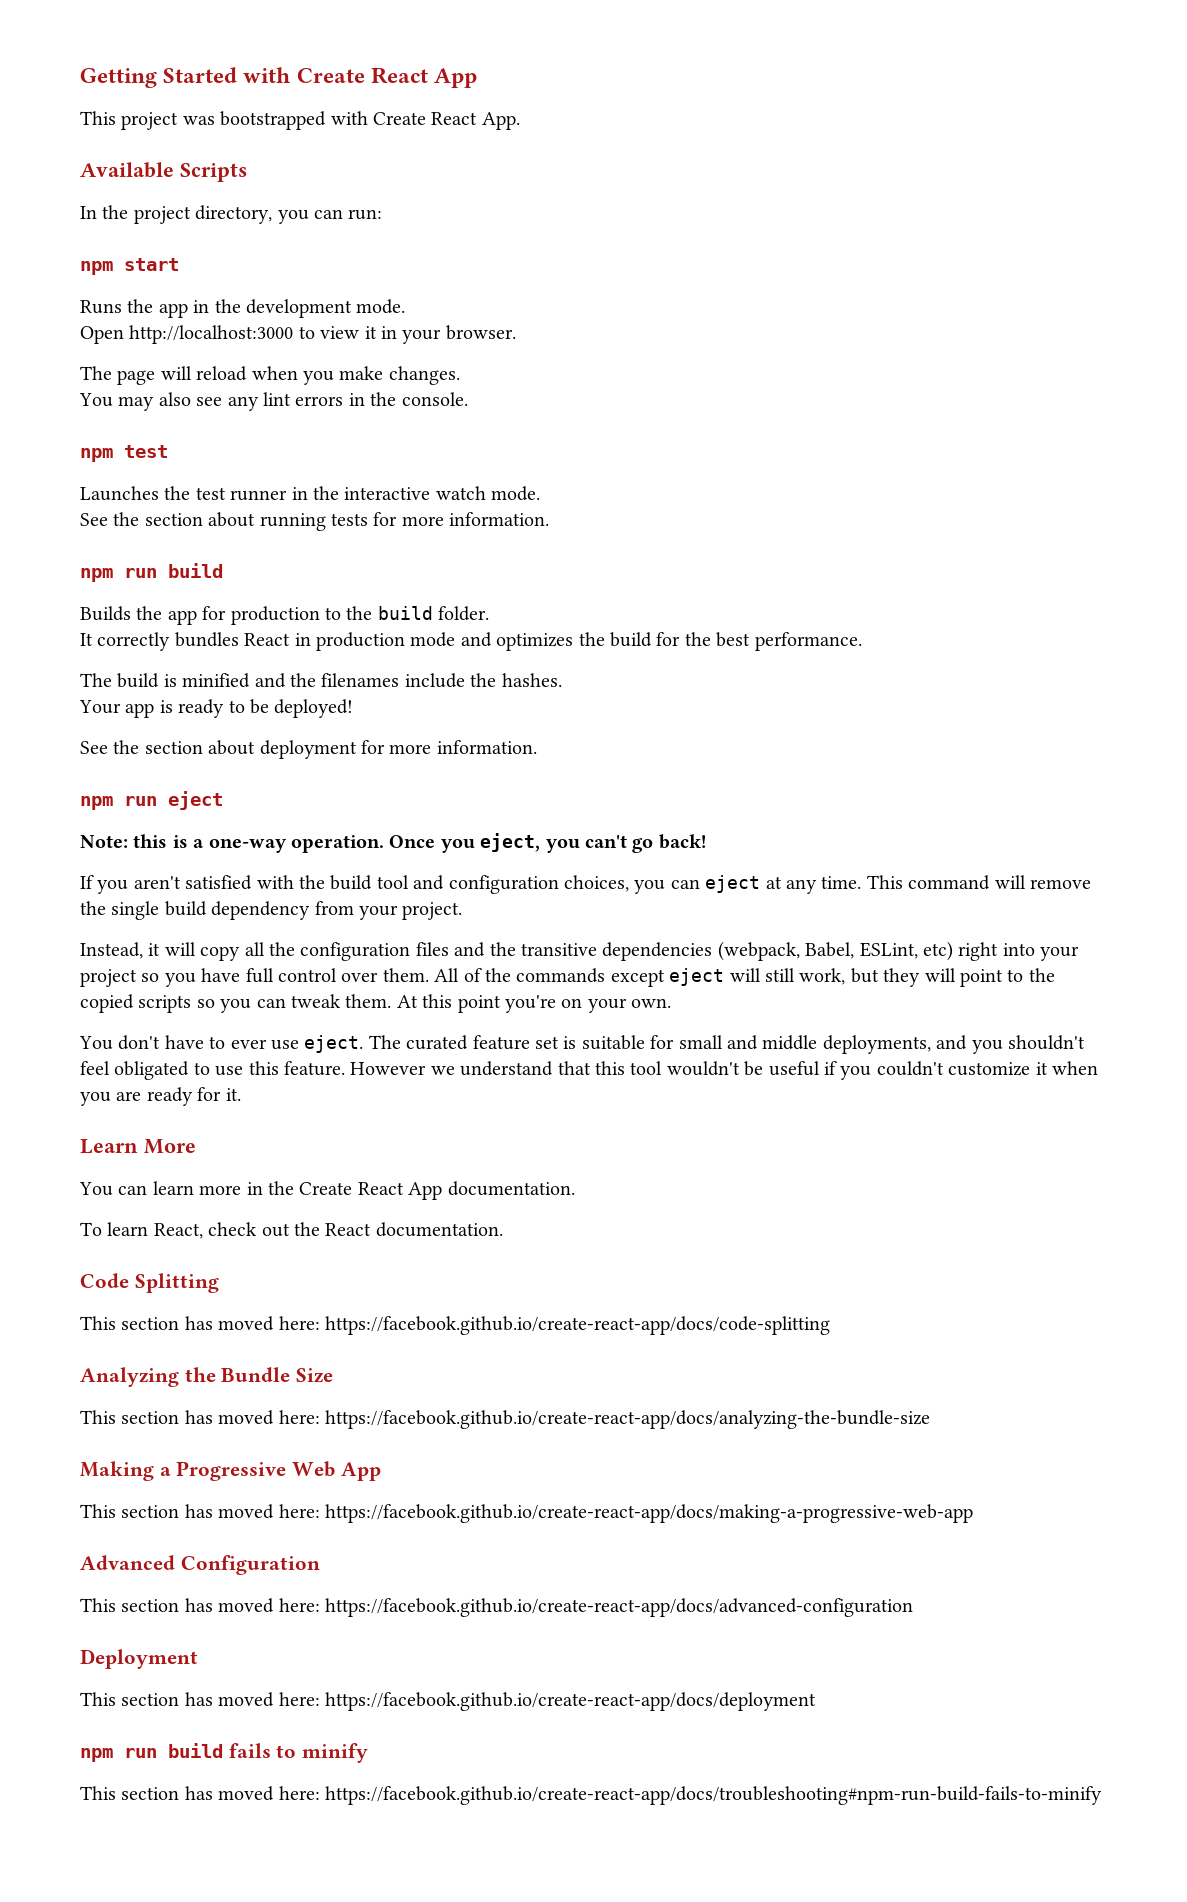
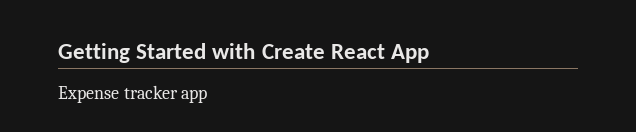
- This project was bootstrapped with Create React App.
- Available Scripts
- In the project directory, you can run:
- npm start
- Runs the app in the development mode.
- Open http://localhost:3000 to view it in your browser.
- The page will reload when you make changes.
- You may also see any lint errors in the console.
- npm test
- Launches the test runner in the interactive watch mode.
- See the section about running tests for more information.
- npm run build
- Builds the app for production to the build folder.
- It correctly bundles React in production mode and optimizes the build for the best performance.
- The build is minified and the filenames include the hashes.
- Your app is ready to be deployed!
- See the section about deployment for more information.
- npm run eject
- Note: this is a one-way operation. Once you eject, you can't go back!
- If you aren't satisfied with the build tool and configuration choices, you can eject at any time. This command will remove the single build dependency from your project.
- Instead, it will copy all the configuration files and the transitive dependencies (webpack, Babel, ESLint, etc) right into your project so you have full control over them. All of the commands except eject will still work, but they will point to the copied scripts so you can tweak them. At this point you're on your own.
- You don't have to ever use eject. The curated feature set is suitable for small and middle deployments, and you shouldn't feel obligated to use this feature. However we understand that this tool wouldn't be useful if you couldn't customize it when you are ready for it.
- Learn More
- You can learn more in the Create React App documentation.
- To learn React, check out the React documentation.
- Code Splitting
- This section has moved here: https://facebook.github.io/create-react-app/docs/code-splitting
- Analyzing the Bundle Size
- This section has moved here: https://facebook.github.io/create-react-app/docs/analyzing-the-bundle-size
- Making a Progressive Web App
- This section has moved here: https://facebook.github.io/create-react-app/docs/making-a-progressive-web-app
- Advanced Configuration
- This section has moved here: https://facebook.github.io/create-react-app/docs/advanced-configuration
- Deployment
- This section has moved here: https://facebook.github.io/create-react-app/docs/deployment
- npm run build fails to minify
- This section has moved here: https://facebook.github.io/create-react-app/docs/troubleshooting#npm-run-build-fails-to-minify
+ Expense tracker app

